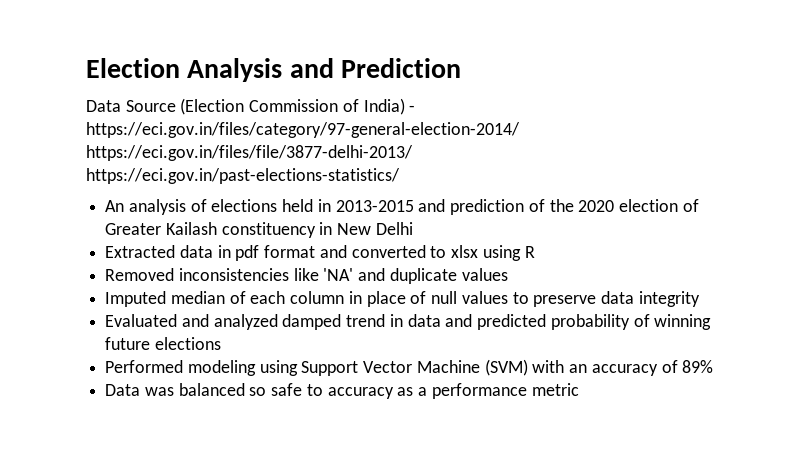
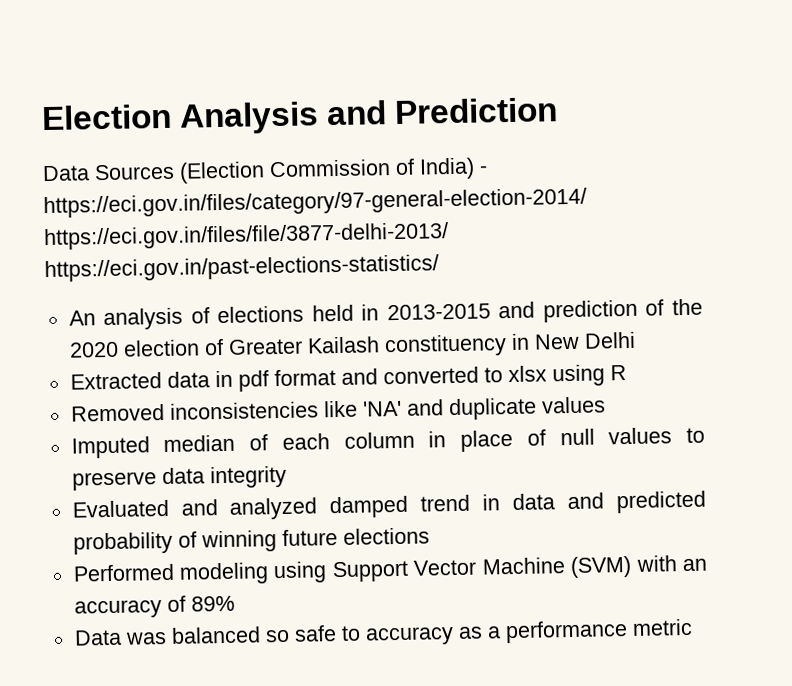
- Data Source (Election Commission of India) - https://eci.gov.in/files/category/97-general-election-2014/ https://eci.gov.in/files/file/3877-delhi-2013/ https://eci.gov.in/past-elections-statistics/
+ Data Sources (Election Commission of India) - https://eci.gov.in/files/category/97-general-election-2014/ https://eci.gov.in/files/file/3877-delhi-2013/ https://eci.gov.in/past-elections-statistics/

